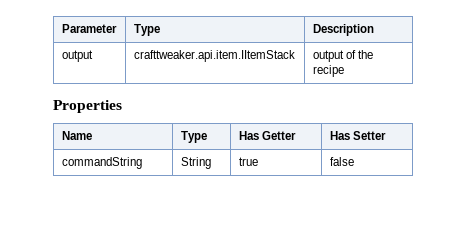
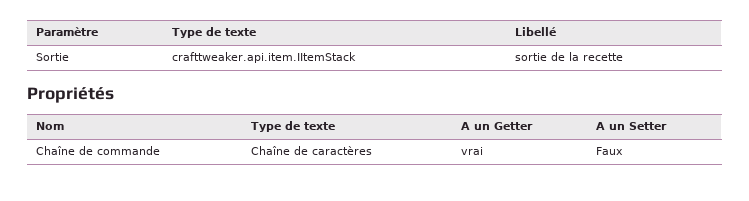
- Parameter | Type | Description
- output | crafttweaker.api.item.IItemStack | output of the recipe
- Properties
- Name | Type | Has Getter | Has Setter
+ Paramètre | Type de texte | Libellé
+ Sortie | crafttweaker.api.item.IItemStack | sortie de la recette
+ Propriétés
+ Nom | Type de texte | A un Getter | A un Setter
- commandString | String | true | false
+ Chaîne de commande | Chaîne de caractères | vrai | Faux

